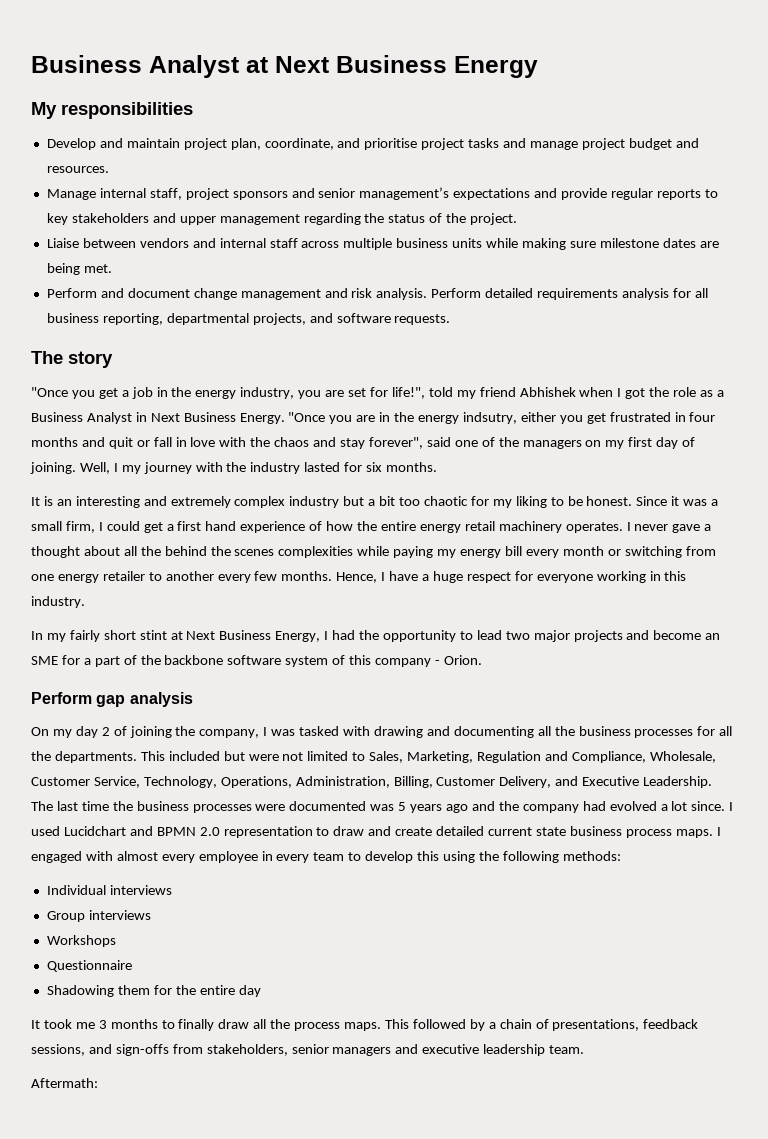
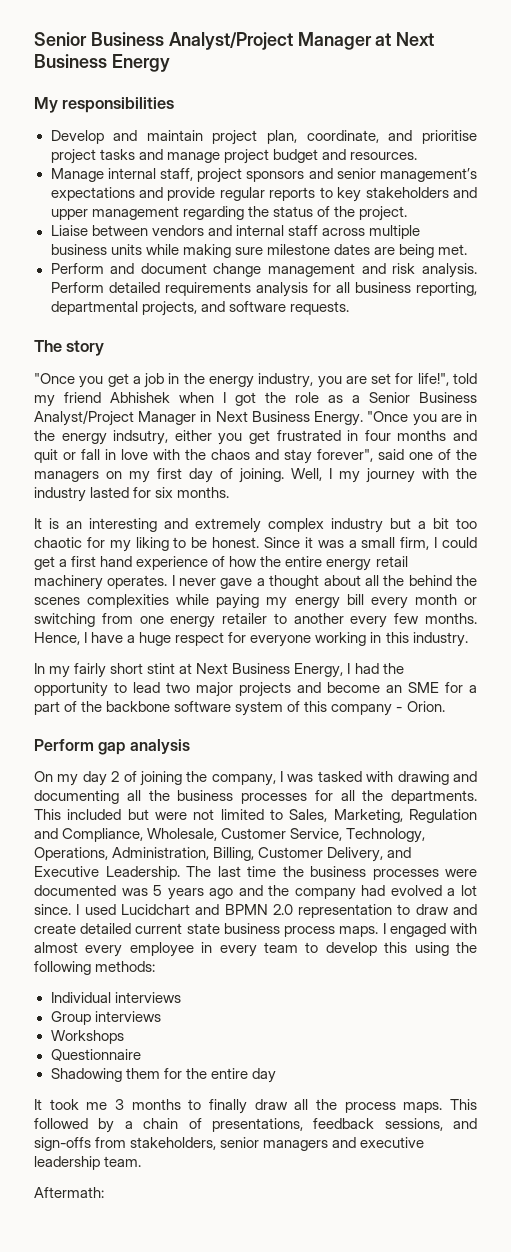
- Business Analyst at Next Business Energy
+ Senior Business Analyst/Project Manager at Next Business Energy
- "Once you get a job in the energy industry, you are set for life!", told my friend Abhishek when I got the role as a Business Analyst in Next Business Energy.
+ "Once you get a job in the energy industry, you are set for life!", told my friend Abhishek when I got the role as a Senior Business Analyst/Project Manager in Next Business Energy.

